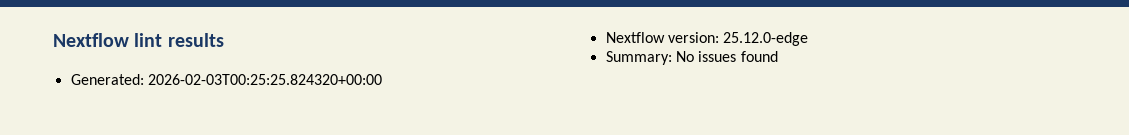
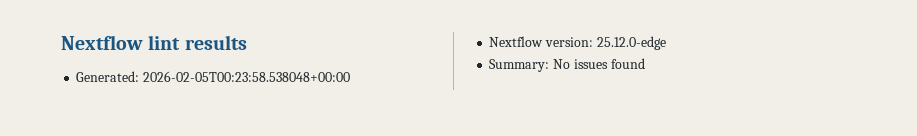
- Generated: 2026-02-03T00:25:25.824320+00:00
+ Generated: 2026-02-05T00:23:58.538048+00:00

